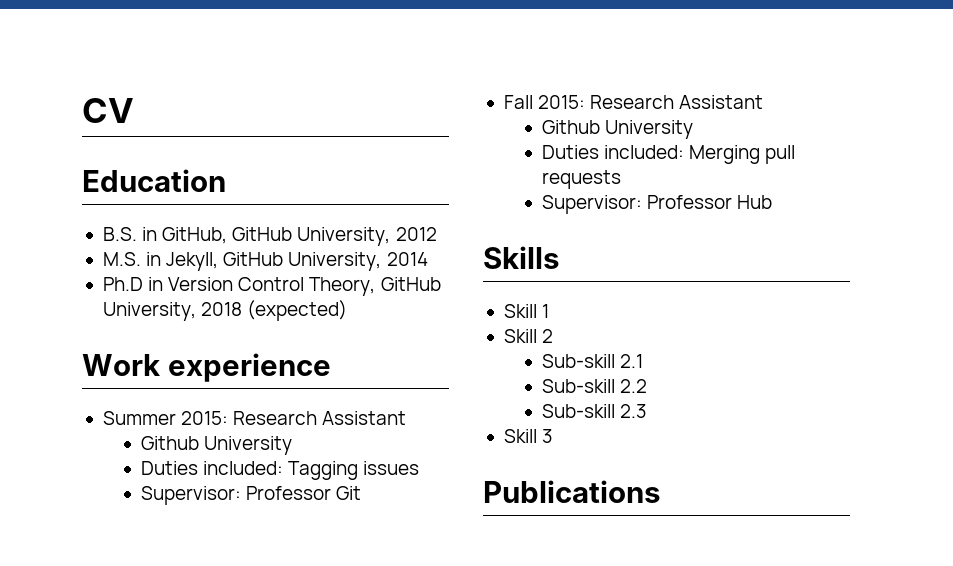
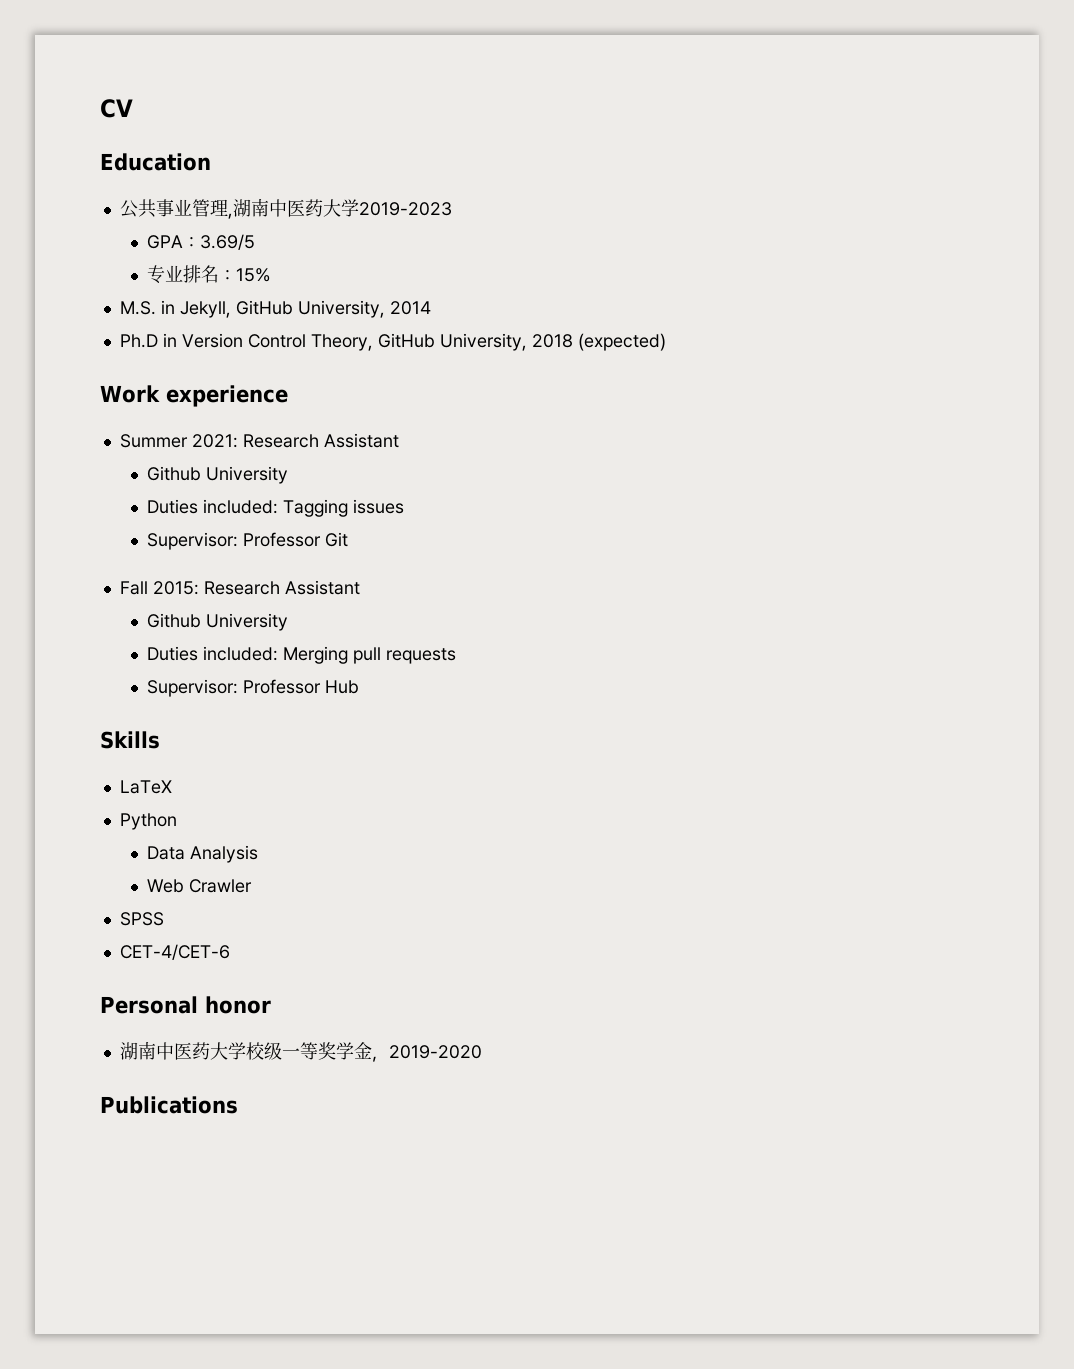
- B.S. in GitHub, GitHub University, 2012
+ 公共事业管理,湖南中医药大学2019-2023
+ GPA：3.69/5
+ 专业排名：15%
- Summer 2015: Research Assistant
+ Summer 2021: Research Assistant
- Skill 1
- Skill 2
- Sub-skill 2.1
- Sub-skill 2.2
- Sub-skill 2.3
- Skill 3
+ LaTeX
+ Python
+ Data Analysis
+ Web Crawler
+ SPSS
+ CET-4/CET-6
+ Personal honor
+ 湖南中医药大学校级一等奖学金，2019-2020

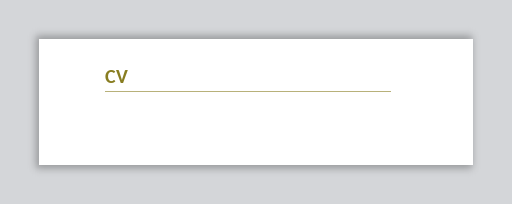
- Education
- 公共事业管理,湖南中医药大学2019-2023
- GPA：3.69/5
- 专业排名：15%
- M.S. in Jekyll, GitHub University, 2014
- Ph.D in Version Control Theory, GitHub University, 2018 (expected)
- Work experience
- Summer 2021: Research Assistant
- Github University
- Duties included: Tagging issues
- Supervisor: Professor Git
- Fall 2015: Research Assistant
- Github University
- Duties included: Merging pull requests
- Supervisor: Professor Hub
- Skills
- LaTeX
- Python
- Data Analysis
- Web Crawler
- SPSS
- CET-4/CET-6
- Personal honor
- 湖南中医药大学校级一等奖学金，2019-2020
- Publications

